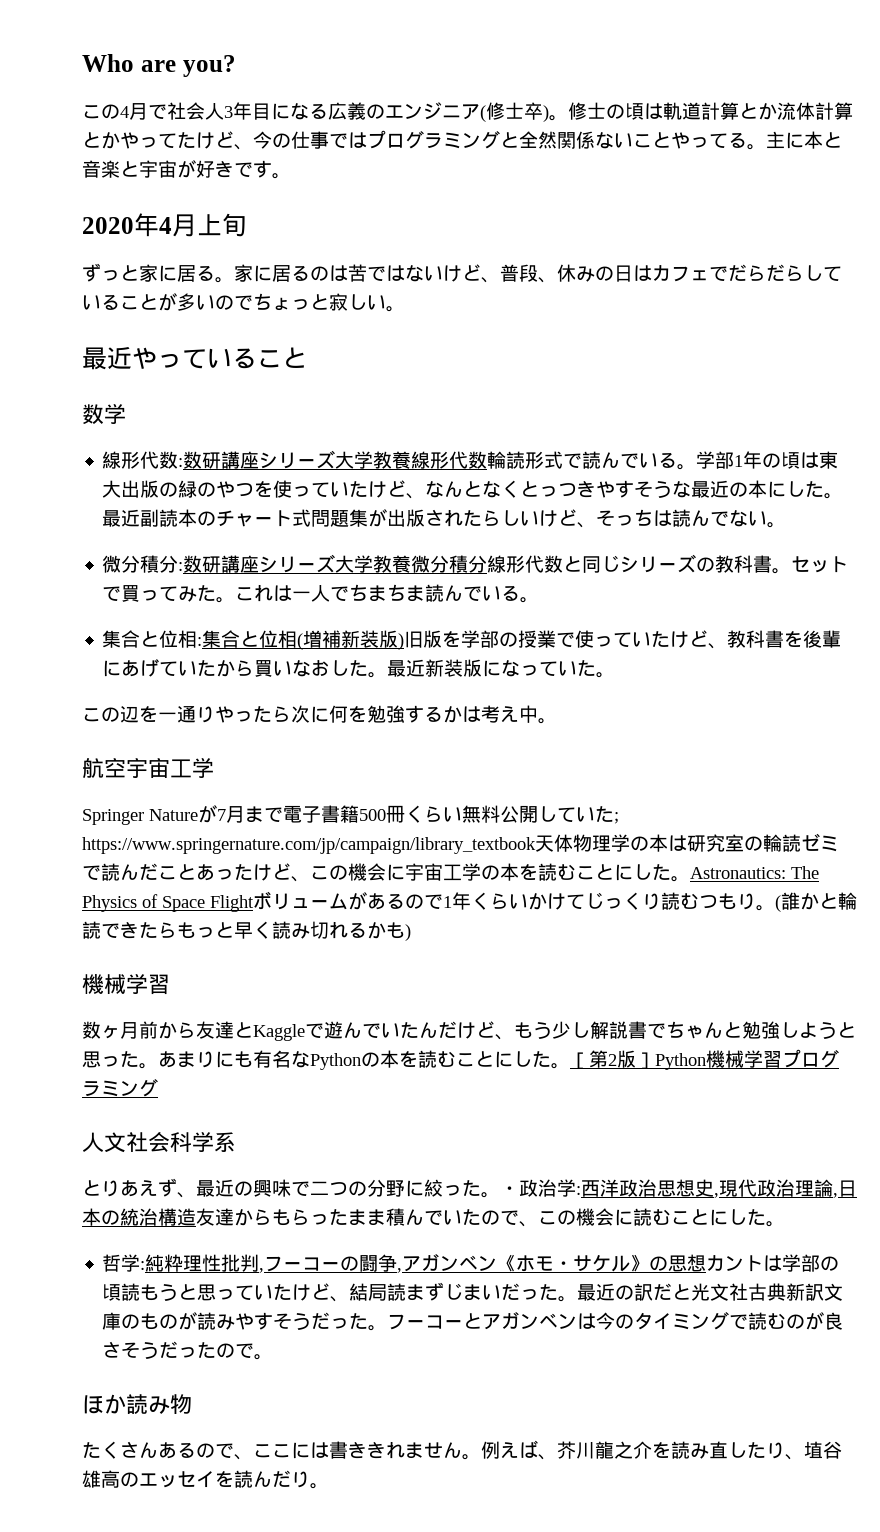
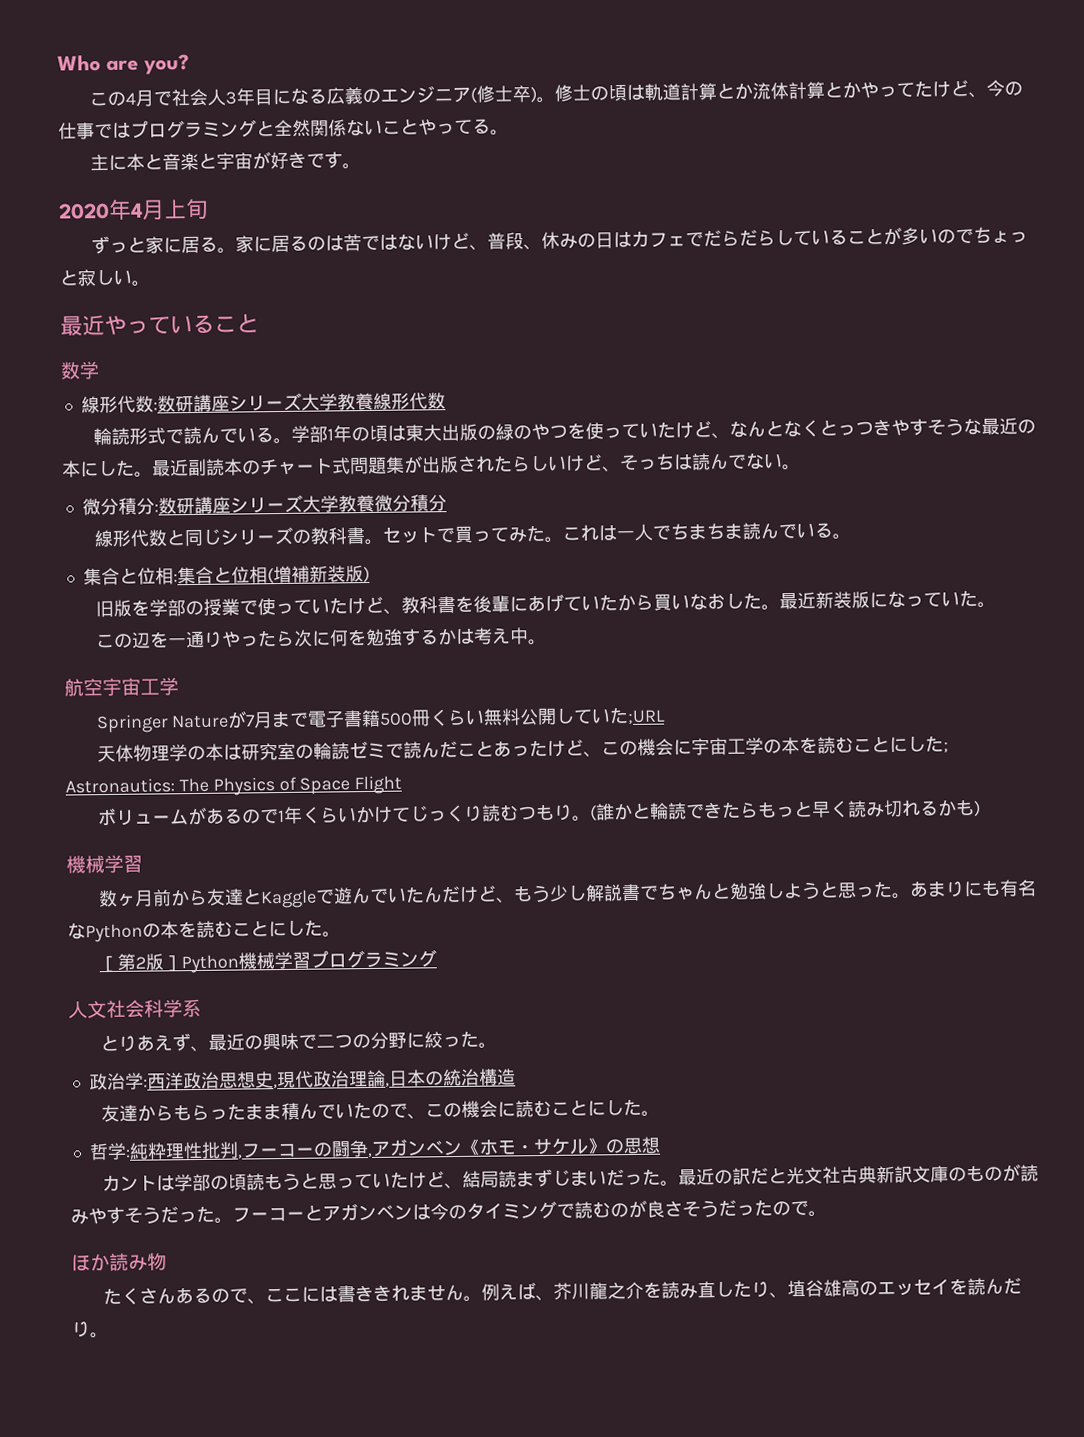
- 修士の頃は軌道計算とか流体計算とかやってたけど、今の仕事ではプログラミングと全然関係ないことやってる。主に本と音楽と宇宙が好きです。
+ 修士の頃は軌道計算とか流体計算とかやってたけど、今の仕事ではプログラミングと全然関係ないことやってる。
+ 主に本と音楽と宇宙が好きです。
- 線形代数:数研講座シリーズ大学教養線形代数輪読形式で読んでいる。
+ 線形代数:数研講座シリーズ大学教養線形代数
+ 輪読形式で読んでいる。
- 微分積分:数研講座シリーズ大学教養微分積分線形代数と同じシリーズの教科書。
+ 微分積分:数研講座シリーズ大学教養微分積分
+ 線形代数と同じシリーズの教科書。
- 集合と位相:集合と位相(増補新装版)旧版を学部の授業で使っていたけど、教科書を後輩にあげていたから買いなおした。
+ 集合と位相:集合と位相(増補新装版)
+ 旧版を学部の授業で使っていたけど、教科書を後輩にあげていたから買いなおした。
- Springer Natureが7月まで電子書籍500冊くらい無料公開していた; https://www.springernature.com/jp/campaign/library_textbook天体物理学の本は研究室の輪読ゼミで読んだことあったけど、この機会に宇宙工学の本を読むことにした。Astronautics: The Physics of Space Flightボリュームがあるので1年くらいかけてじっくり読むつもり。
+ Springer Natureが7月まで電子書籍500冊くらい無料公開していた;URL
+ 天体物理学の本は研究室の輪読ゼミで読んだことあったけど、この機会に宇宙工学の本を読むことにした; Astronautics: The Physics of Space Flight
+ ボリュームがあるので1年くらいかけてじっくり読むつもり。
- あまりにも有名なPythonの本を読むことにした。［第2版］Python機械学習プログラミング
+ あまりにも有名なPythonの本を読むことにした。
+ ［第2版］Python機械学習プログラミング
- とりあえず、最近の興味で二つの分野に絞った。・政治学:西洋政治思想史,現代政治理論,日本の統治構造友達からもらったまま積んでいたので、この機会に読むことにした。
+ とりあえず、最近の興味で二つの分野に絞った。
+ 政治学:西洋政治思想史,現代政治理論,日本の統治構造
+ 友達からもらったまま積んでいたので、この機会に読むことにした。
- 哲学:純粋理性批判,フーコーの闘争,アガンベン《ホモ・サケル》の思想カントは学部の頃読もうと思っていたけど、結局読まずじまいだった。
+ 哲学:純粋理性批判,フーコーの闘争,アガンベン《ホモ・サケル》の思想
+ カントは学部の頃読もうと思っていたけど、結局読まずじまいだった。

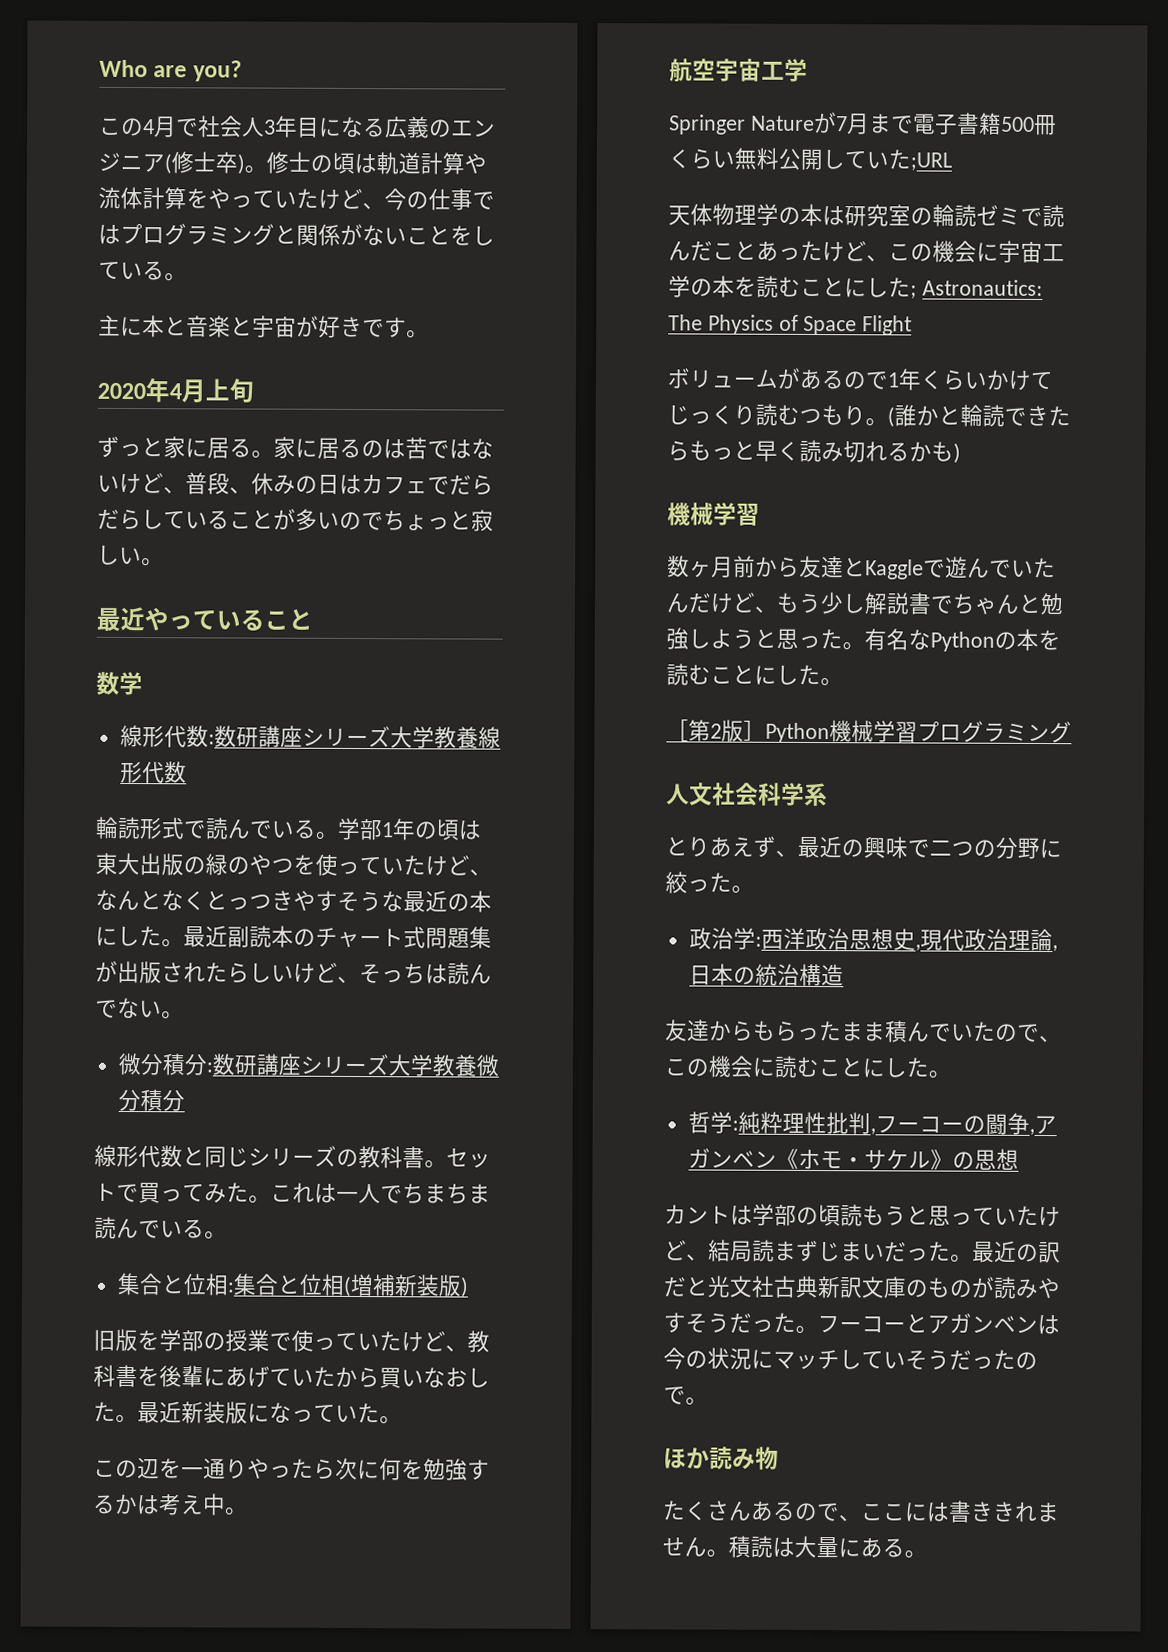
- 修士の頃は軌道計算とか流体計算とかやってたけど、今の仕事ではプログラミングと全然関係ないことやってる。
+ 修士の頃は軌道計算や流体計算をやっていたけど、今の仕事ではプログラミングと関係がないことをしている。
- あまりにも有名なPythonの本を読むことにした。
+ 有名なPythonの本を読むことにした。
- フーコーとアガンベンは今のタイミングで読むのが良さそうだったので。
+ フーコーとアガンベンは今の状況にマッチしていそうだったので。
- 例えば、芥川龍之介を読み直したり、埴谷雄高のエッセイを読んだり。
+ 積読は大量にある。

